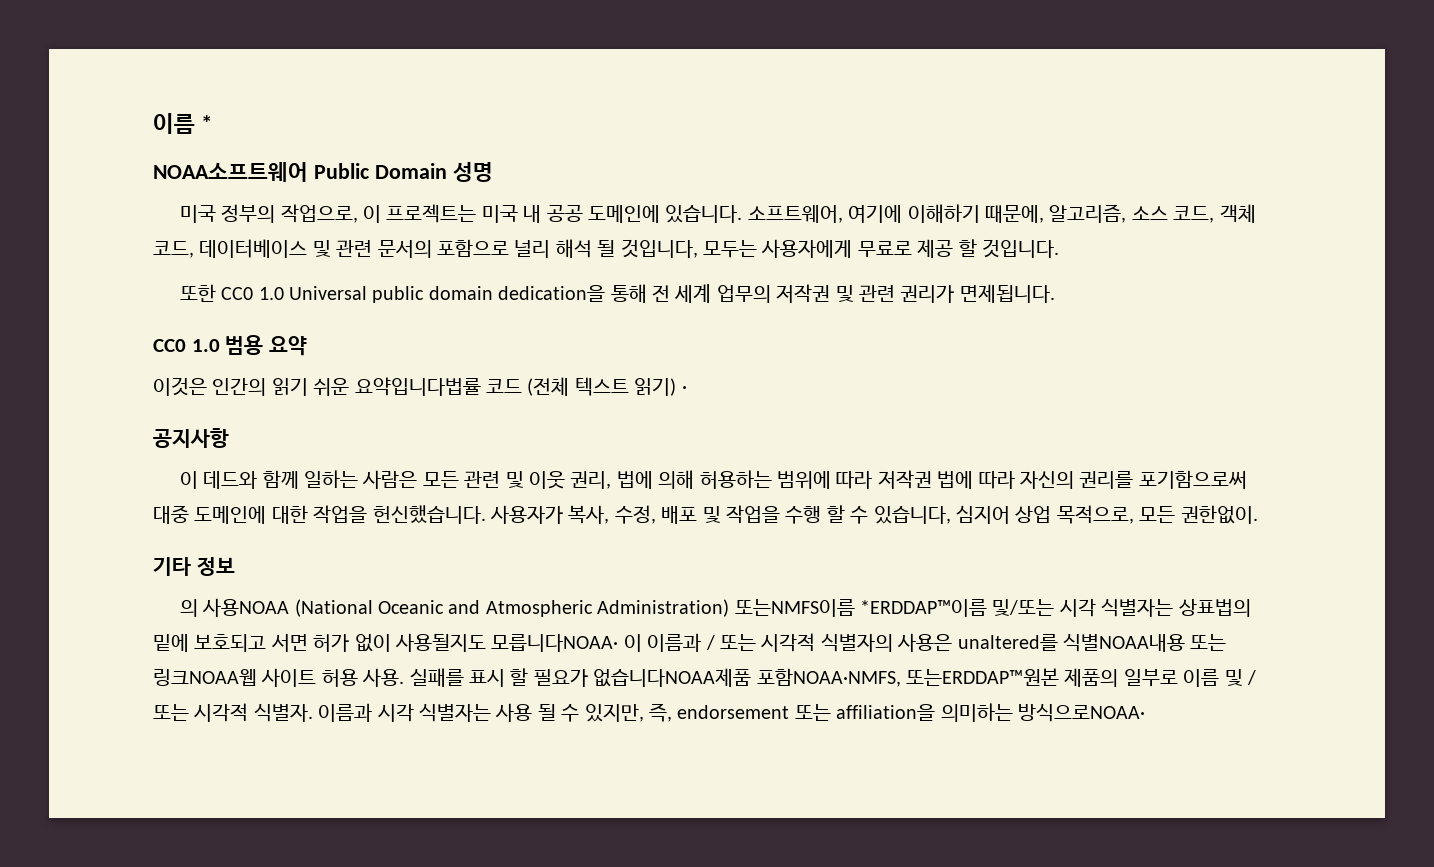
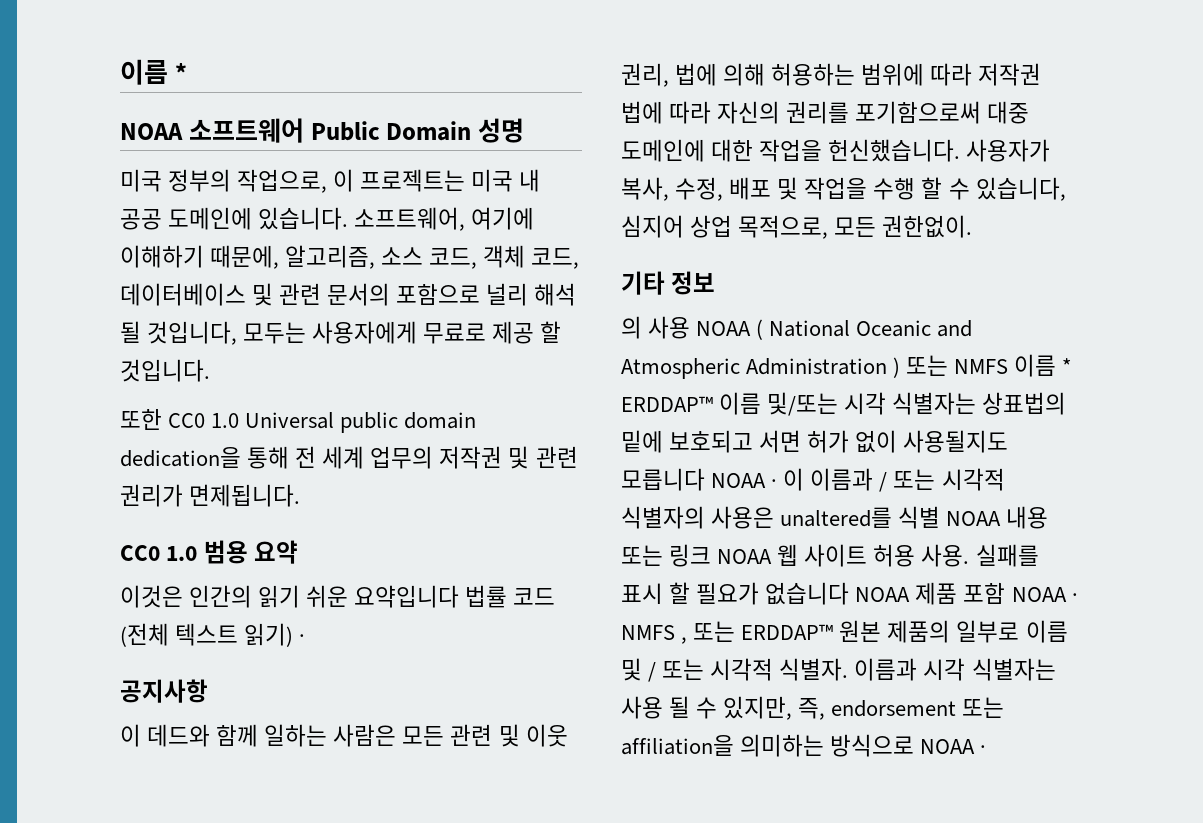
- NOAA소프트웨어 Public Domain 성명
+ NOAA 소프트웨어 Public Domain 성명
- 이것은 인간의 읽기 쉬운 요약입니다법률 코드 (전체 텍스트 읽기) ·
+ 이것은 인간의 읽기 쉬운 요약입니다 법률 코드 (전체 텍스트 읽기) ·
- 의 사용NOAA (National Oceanic and Atmospheric Administration) 또는NMFS이름 *ERDDAP™이름 및/또는 시각 식별자는 상표법의 밑에 보호되고 서면 허가 없이 사용될지도 모릅니다NOAA· 이 이름과 / 또는 시각적 식별자의 사용은 unaltered를 식별NOAA내용 또는 링크NOAA웹 사이트 허용 사용.
+ 의 사용 NOAA ( National Oceanic and Atmospheric Administration ) 또는 NMFS 이름 * ERDDAP™ 이름 및/또는 시각 식별자는 상표법의 밑에 보호되고 서면 허가 없이 사용될지도 모릅니다 NOAA · 이 이름과 / 또는 시각적 식별자의 사용은 unaltered를 식별 NOAA 내용 또는 링크 NOAA 웹 사이트 허용 사용.
- 실패를 표시 할 필요가 없습니다NOAA제품 포함NOAA·NMFS, 또는ERDDAP™원본 제품의 일부로 이름 및 / 또는 시각적 식별자.
+ 실패를 표시 할 필요가 없습니다 NOAA 제품 포함 NOAA · NMFS , 또는 ERDDAP™ 원본 제품의 일부로 이름 및 / 또는 시각적 식별자.
- 이름과 시각 식별자는 사용 될 수 있지만, 즉, endorsement 또는 affiliation을 의미하는 방식으로NOAA·
+ 이름과 시각 식별자는 사용 될 수 있지만, 즉, endorsement 또는 affiliation을 의미하는 방식으로 NOAA ·

